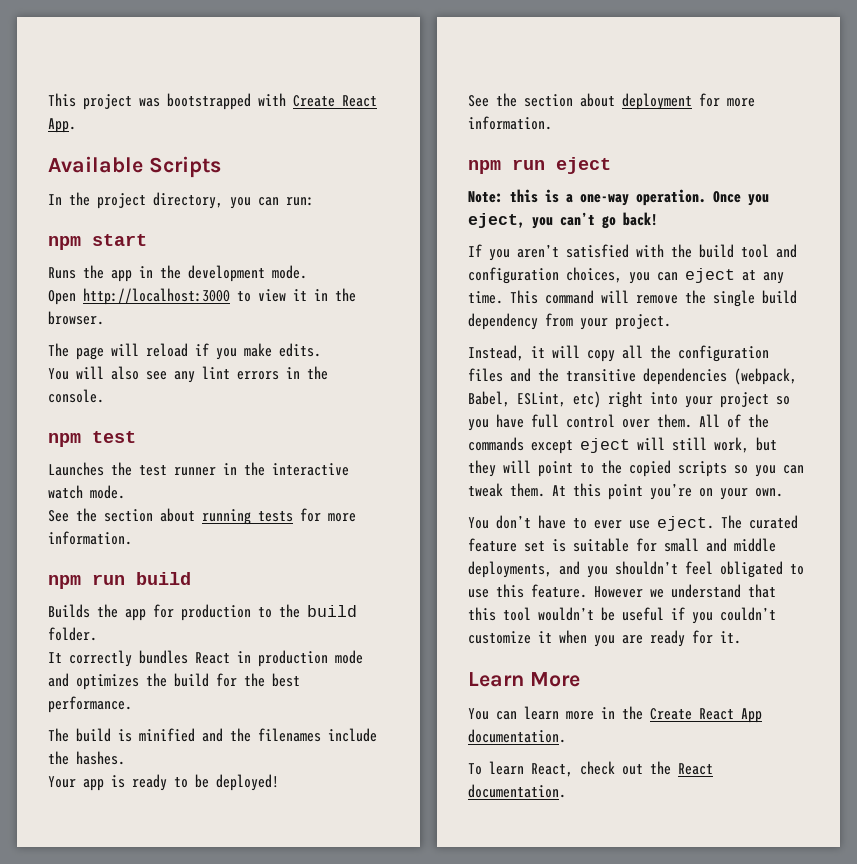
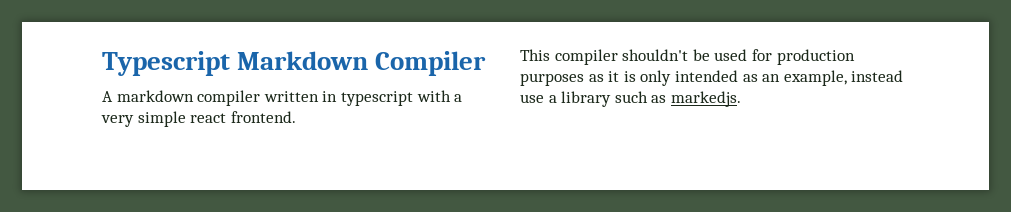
- This project was bootstrapped with Create React App.
- Available Scripts
- In the project directory, you can run:
- npm start
- Runs the app in the development mode.
- Open http://localhost:3000 to view it in the browser.
- The page will reload if you make edits.
- You will also see any lint errors in the console.
- npm test
- Launches the test runner in the interactive watch mode.
- See the section about running tests for more information.
- npm run build
- Builds the app for production to the build folder.
- It correctly bundles React in production mode and optimizes the build for the best performance.
- The build is minified and the filenames include the hashes.
- Your app is ready to be deployed!
- See the section about deployment for more information.
- npm run eject
- Note: this is a one-way operation. Once you eject, you can’t go back!
- If you aren’t satisfied with the build tool and configuration choices, you can eject at any time. This command will remove the single build dependency from your project.
- Instead, it will copy all the configuration files and the transitive dependencies (webpack, Babel, ESLint, etc) right into your project so you have full control over them. All of the commands except eject will still work, but they will point to the copied scripts so you can tweak them. At this point you’re on your own.
- You don’t have to ever use eject. The curated feature set is suitable for small and middle deployments, and you shouldn’t feel obligated to use this feature. However we understand that this tool wouldn’t be useful if you couldn’t customize it when you are ready for it.
- Learn More
- You can learn more in the Create React App documentation.
- To learn React, check out the React documentation.
+ Typescript Markdown Compiler
+ A markdown compiler written in typescript with a very simple react frontend.
+ This compiler shouldn't be used for production purposes as it is only intended as an example, instead use a library such as markedjs.

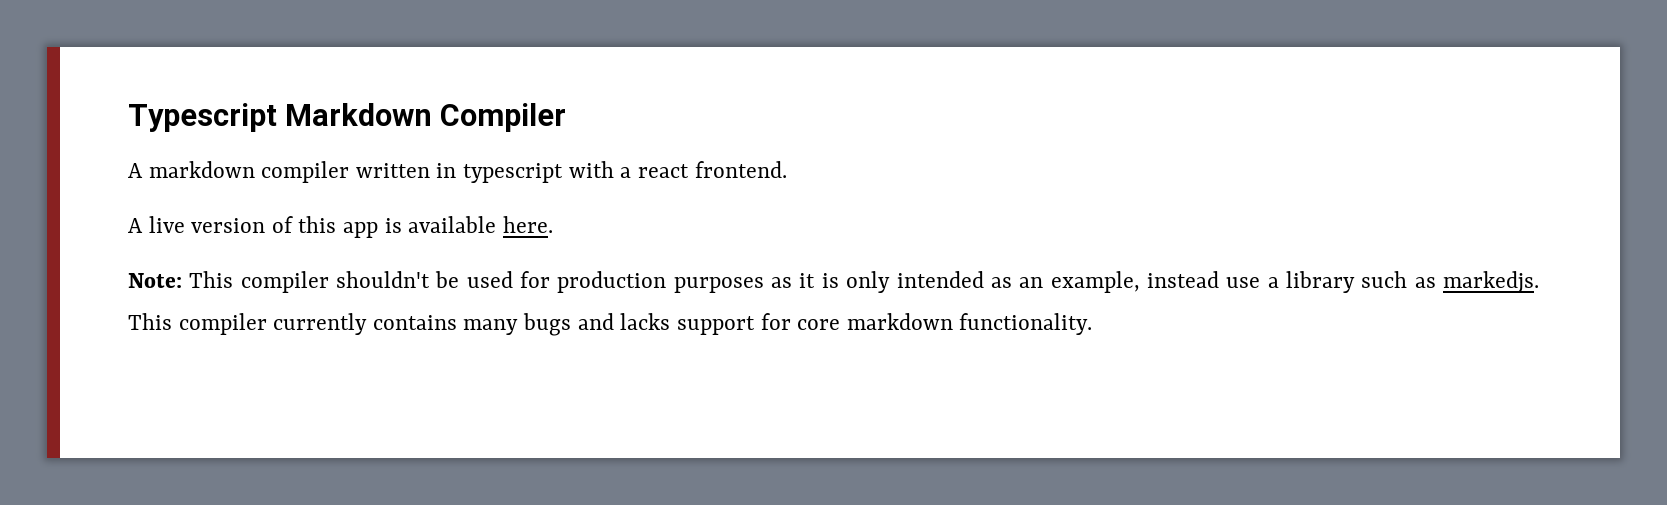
- A markdown compiler written in typescript with a very simple react frontend.
+ A markdown compiler written in typescript with a react frontend.
- This compiler shouldn't be used for production purposes as it is only intended as an example, instead use a library such as markedjs.
+ A live version of this app is available here.
+ Note: This compiler shouldn't be used for production purposes as it is only intended as an example, instead use a library such as markedjs.
+ This compiler currently contains many bugs and lacks support for core markdown functionality.

